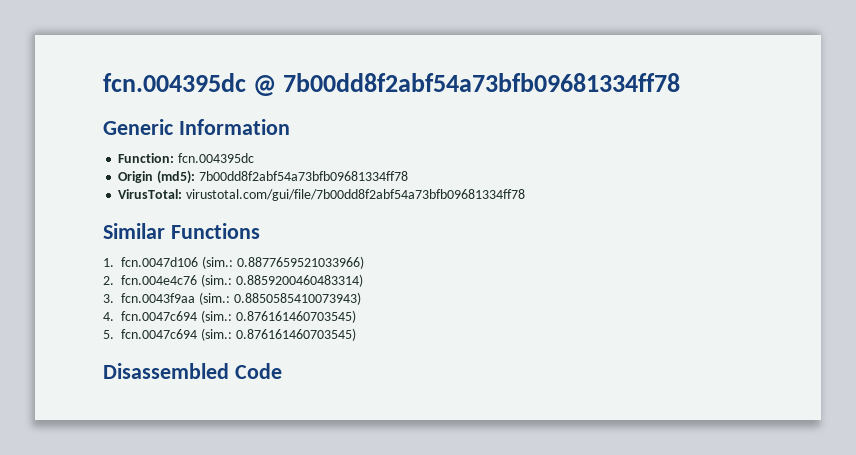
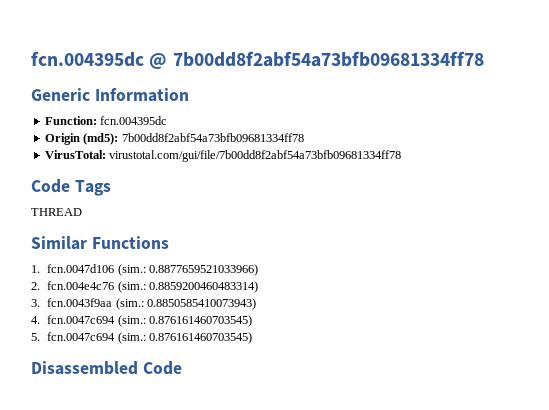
+ Code Tags
+ THREAD

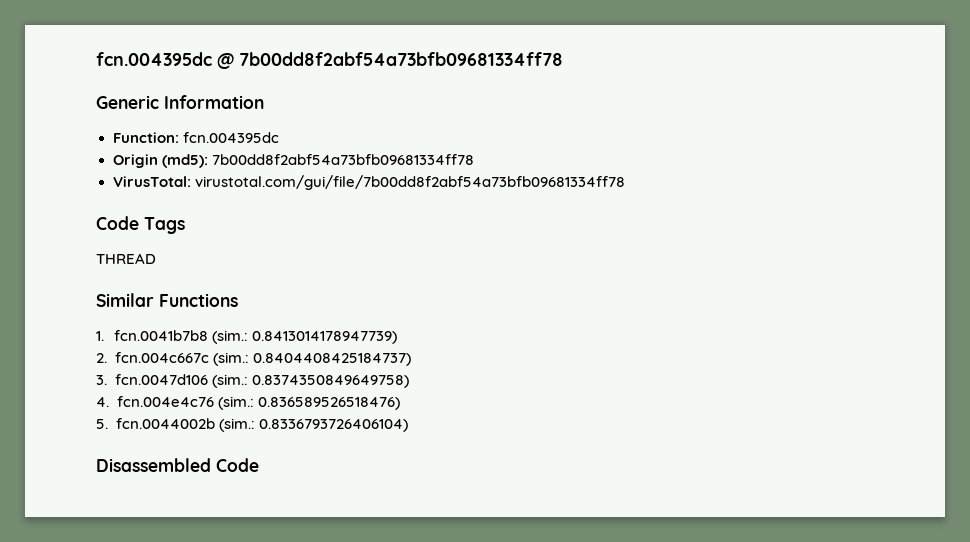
- 1. fcn.0047d106 (sim.: 0.8877659521033966)
- 2. fcn.004e4c76 (sim.: 0.8859200460483314)
- 3. fcn.0043f9aa (sim.: 0.8850585410073943)
- 4. fcn.0047c694 (sim.: 0.876161460703545)
- 5. fcn.0047c694 (sim.: 0.876161460703545)
+ 1. fcn.0041b7b8 (sim.: 0.8413014178947739)
+ 2. fcn.004c667c (sim.: 0.8404408425184737)
+ 3. fcn.0047d106 (sim.: 0.8374350849649758)
+ 4. fcn.004e4c76 (sim.: 0.836589526518476)
+ 5. fcn.0044002b (sim.: 0.8336793726406104)

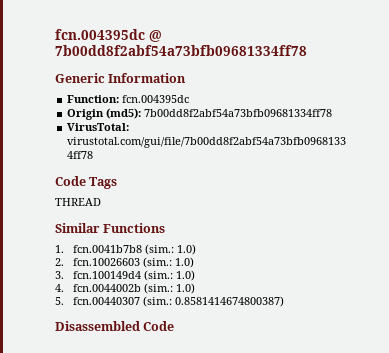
- 1. fcn.0041b7b8 (sim.: 0.8413014178947739)
+ 1. fcn.0041b7b8 (sim.: 1.0)
- 2. fcn.004c667c (sim.: 0.8404408425184737)
- 3. fcn.0047d106 (sim.: 0.8374350849649758)
- 4. fcn.004e4c76 (sim.: 0.836589526518476)
- 5. fcn.0044002b (sim.: 0.8336793726406104)
+ 2. fcn.10026603 (sim.: 1.0)
+ 3. fcn.100149d4 (sim.: 1.0)
+ 4. fcn.0044002b (sim.: 1.0)
+ 5. fcn.00440307 (sim.: 0.8581414674800387)

